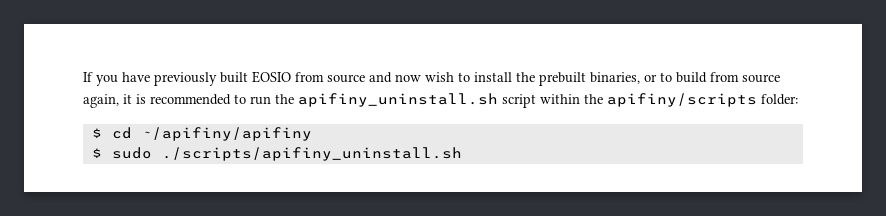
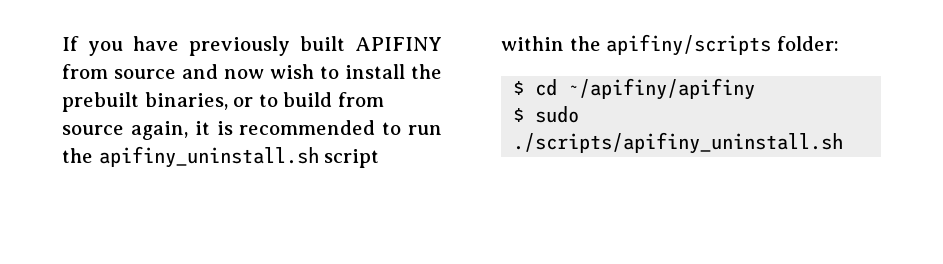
- If you have previously built EOSIO from source and now wish to install the prebuilt binaries, or to build from source again, it is recommended to run the apifiny_uninstall.sh script within the apifiny/scripts folder:
+ If you have previously built APIFINY from source and now wish to install the prebuilt binaries, or to build from source again, it is recommended to run the apifiny_uninstall.sh script within the apifiny/scripts folder:

